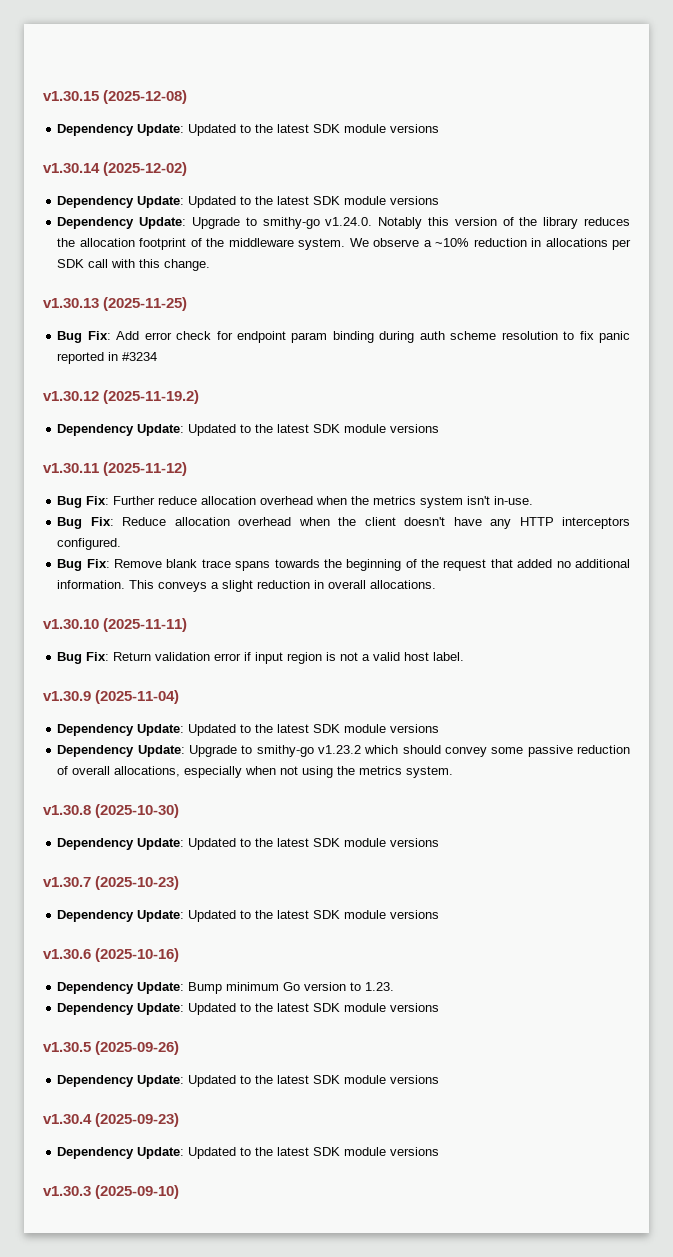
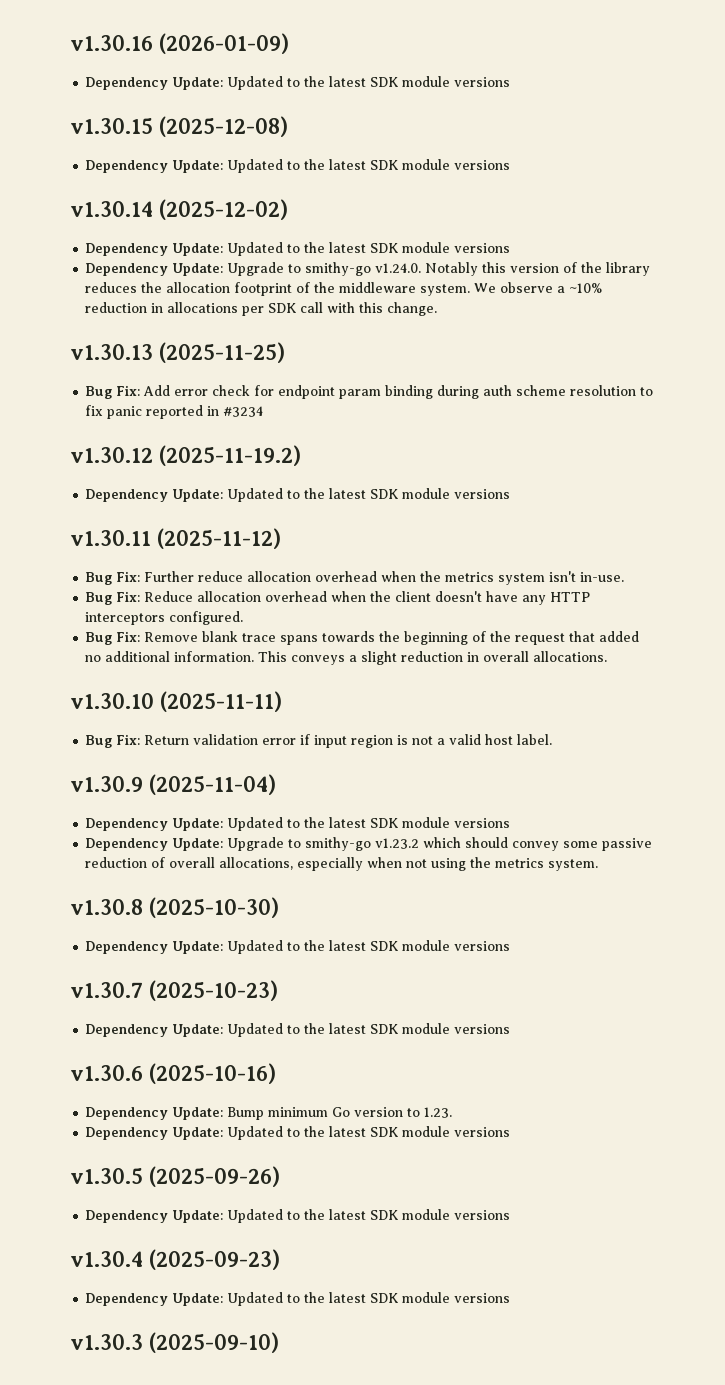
+ v1.30.16 (2026-01-09)
+ Dependency Update: Updated to the latest SDK module versions

